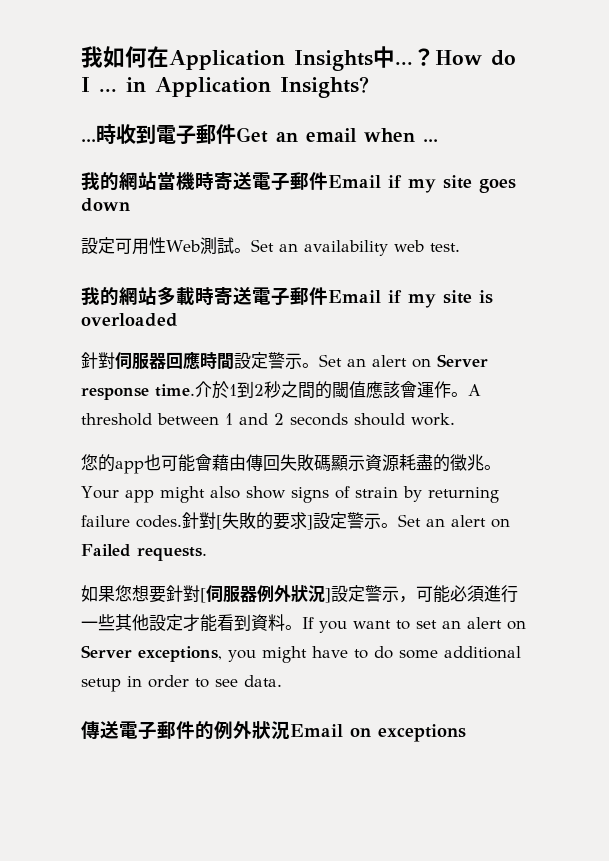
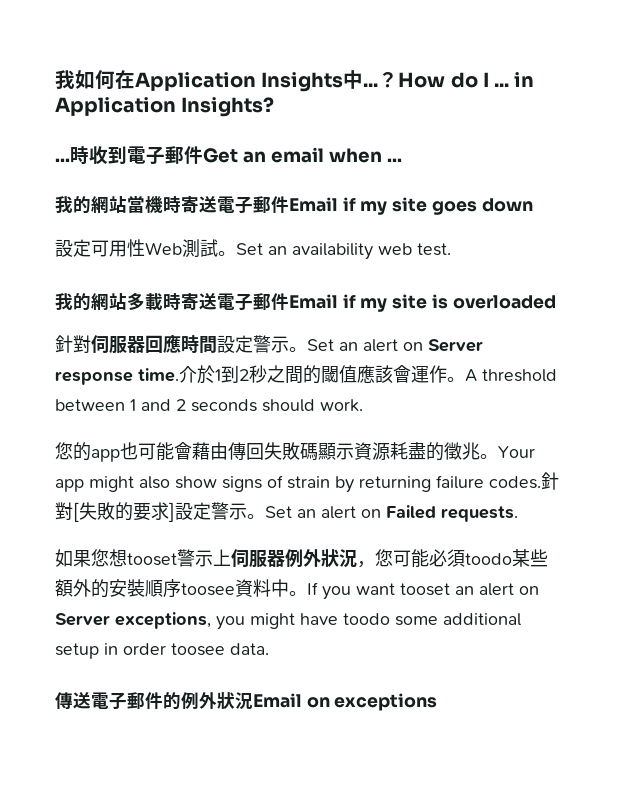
- 如果您想要針對[伺服器例外狀況]設定警示，可能必須進行一些其他設定才能看到資料。
+ 如果您想tooset警示上伺服器例外狀況，您可能必須toodo某些額外的安裝順序toosee資料中。
- If you want to set an alert on Server exceptions, you might have to do some additional setup in order to see data.
+ If you want tooset an alert on Server exceptions, you might have toodo some additional setup in order toosee data.

